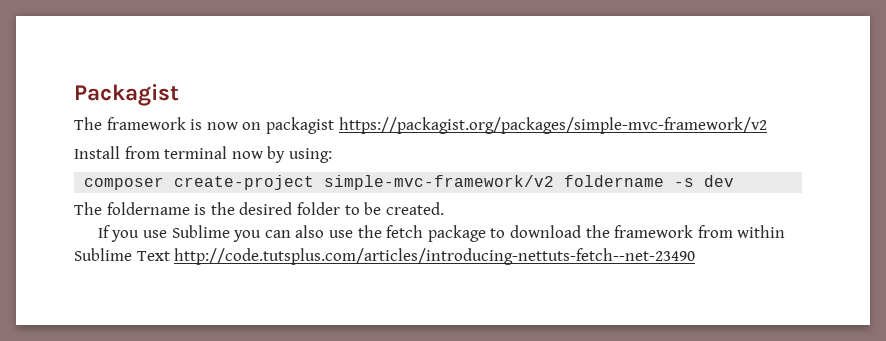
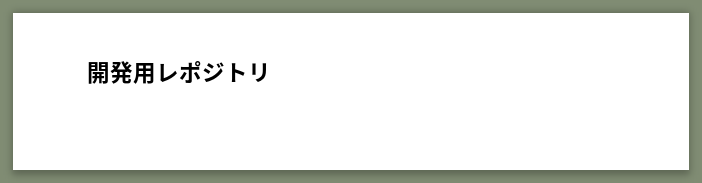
- Packagist
- The framework is now on packagist https://packagist.org/packages/simple-mvc-framework/v2
- Install from terminal now by using:
- composer create-project simple-mvc-framework/v2 foldername -s dev
- The foldername is the desired folder to be created.
- If you use Sublime you can also use the fetch package to download the framework from within Sublime Text http://code.tutsplus.com/articles/introducing-nettuts-fetch--net-23490
+ 開発用レポジトリ

